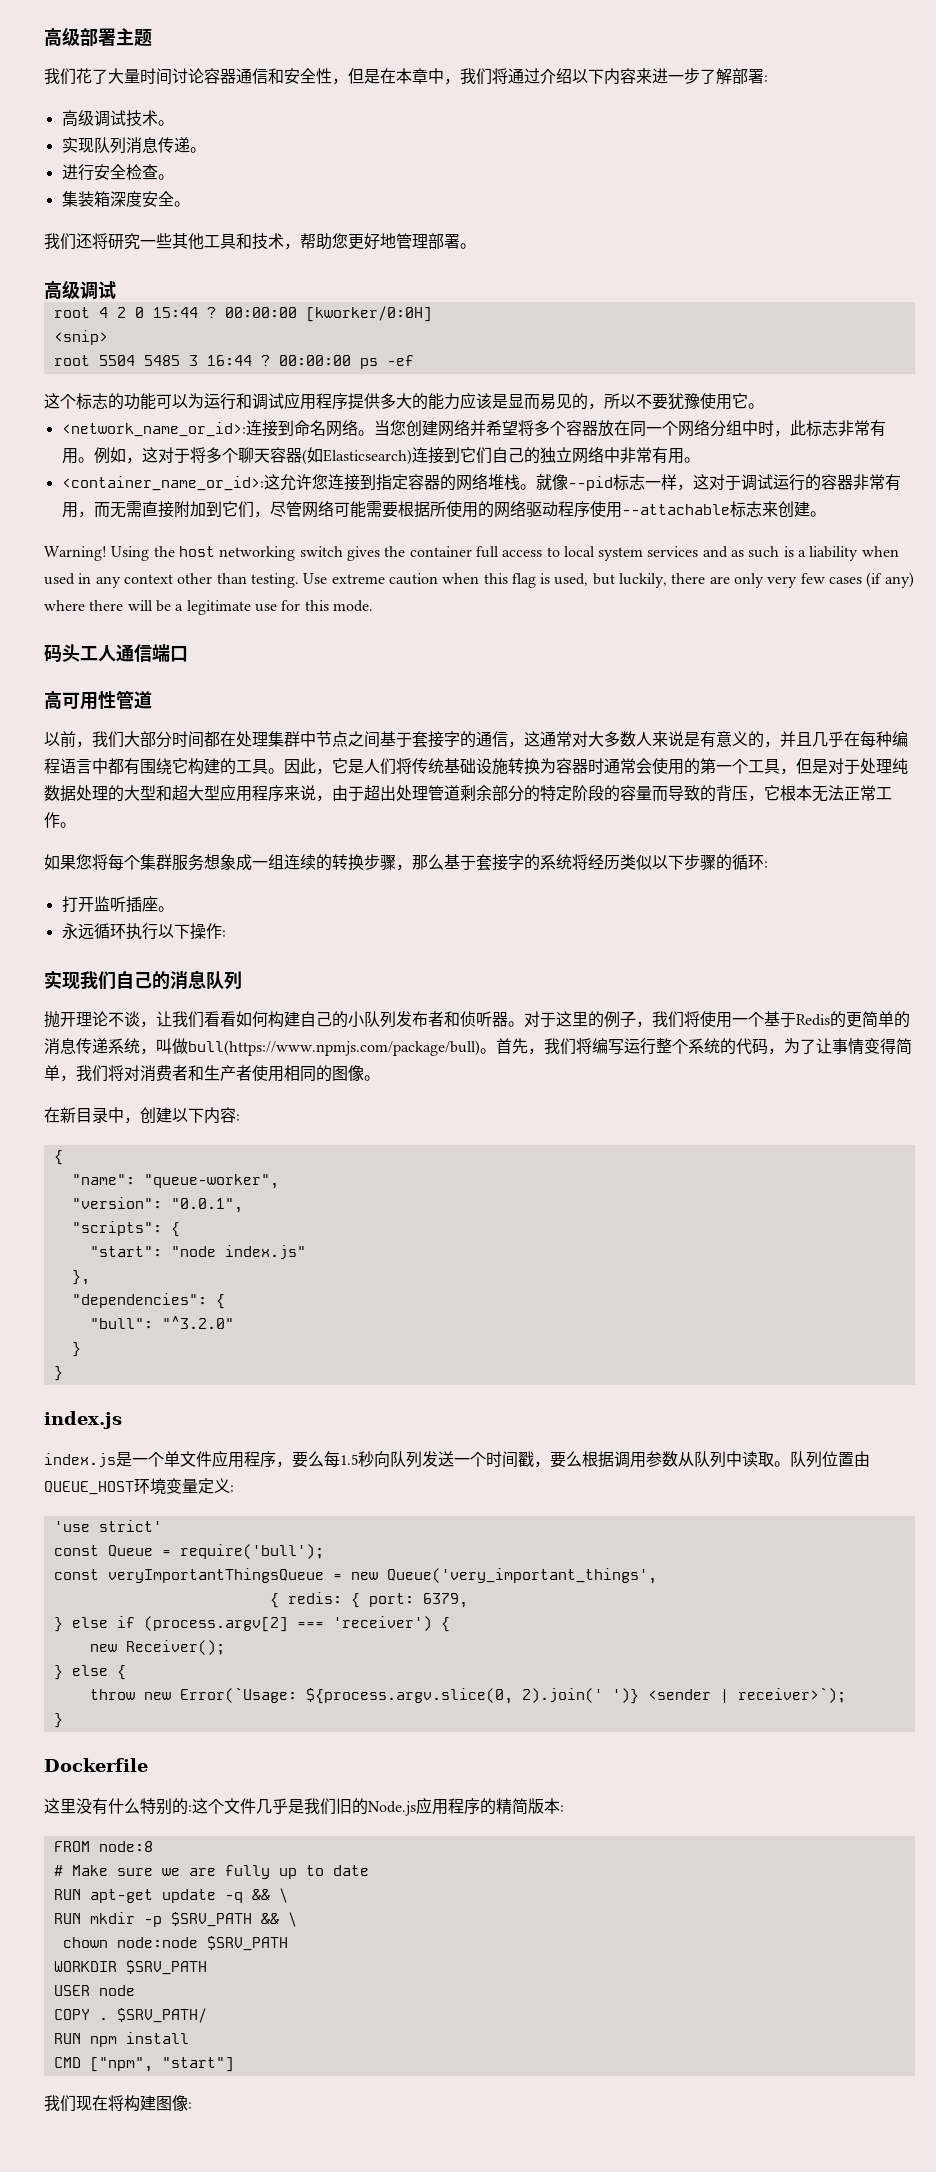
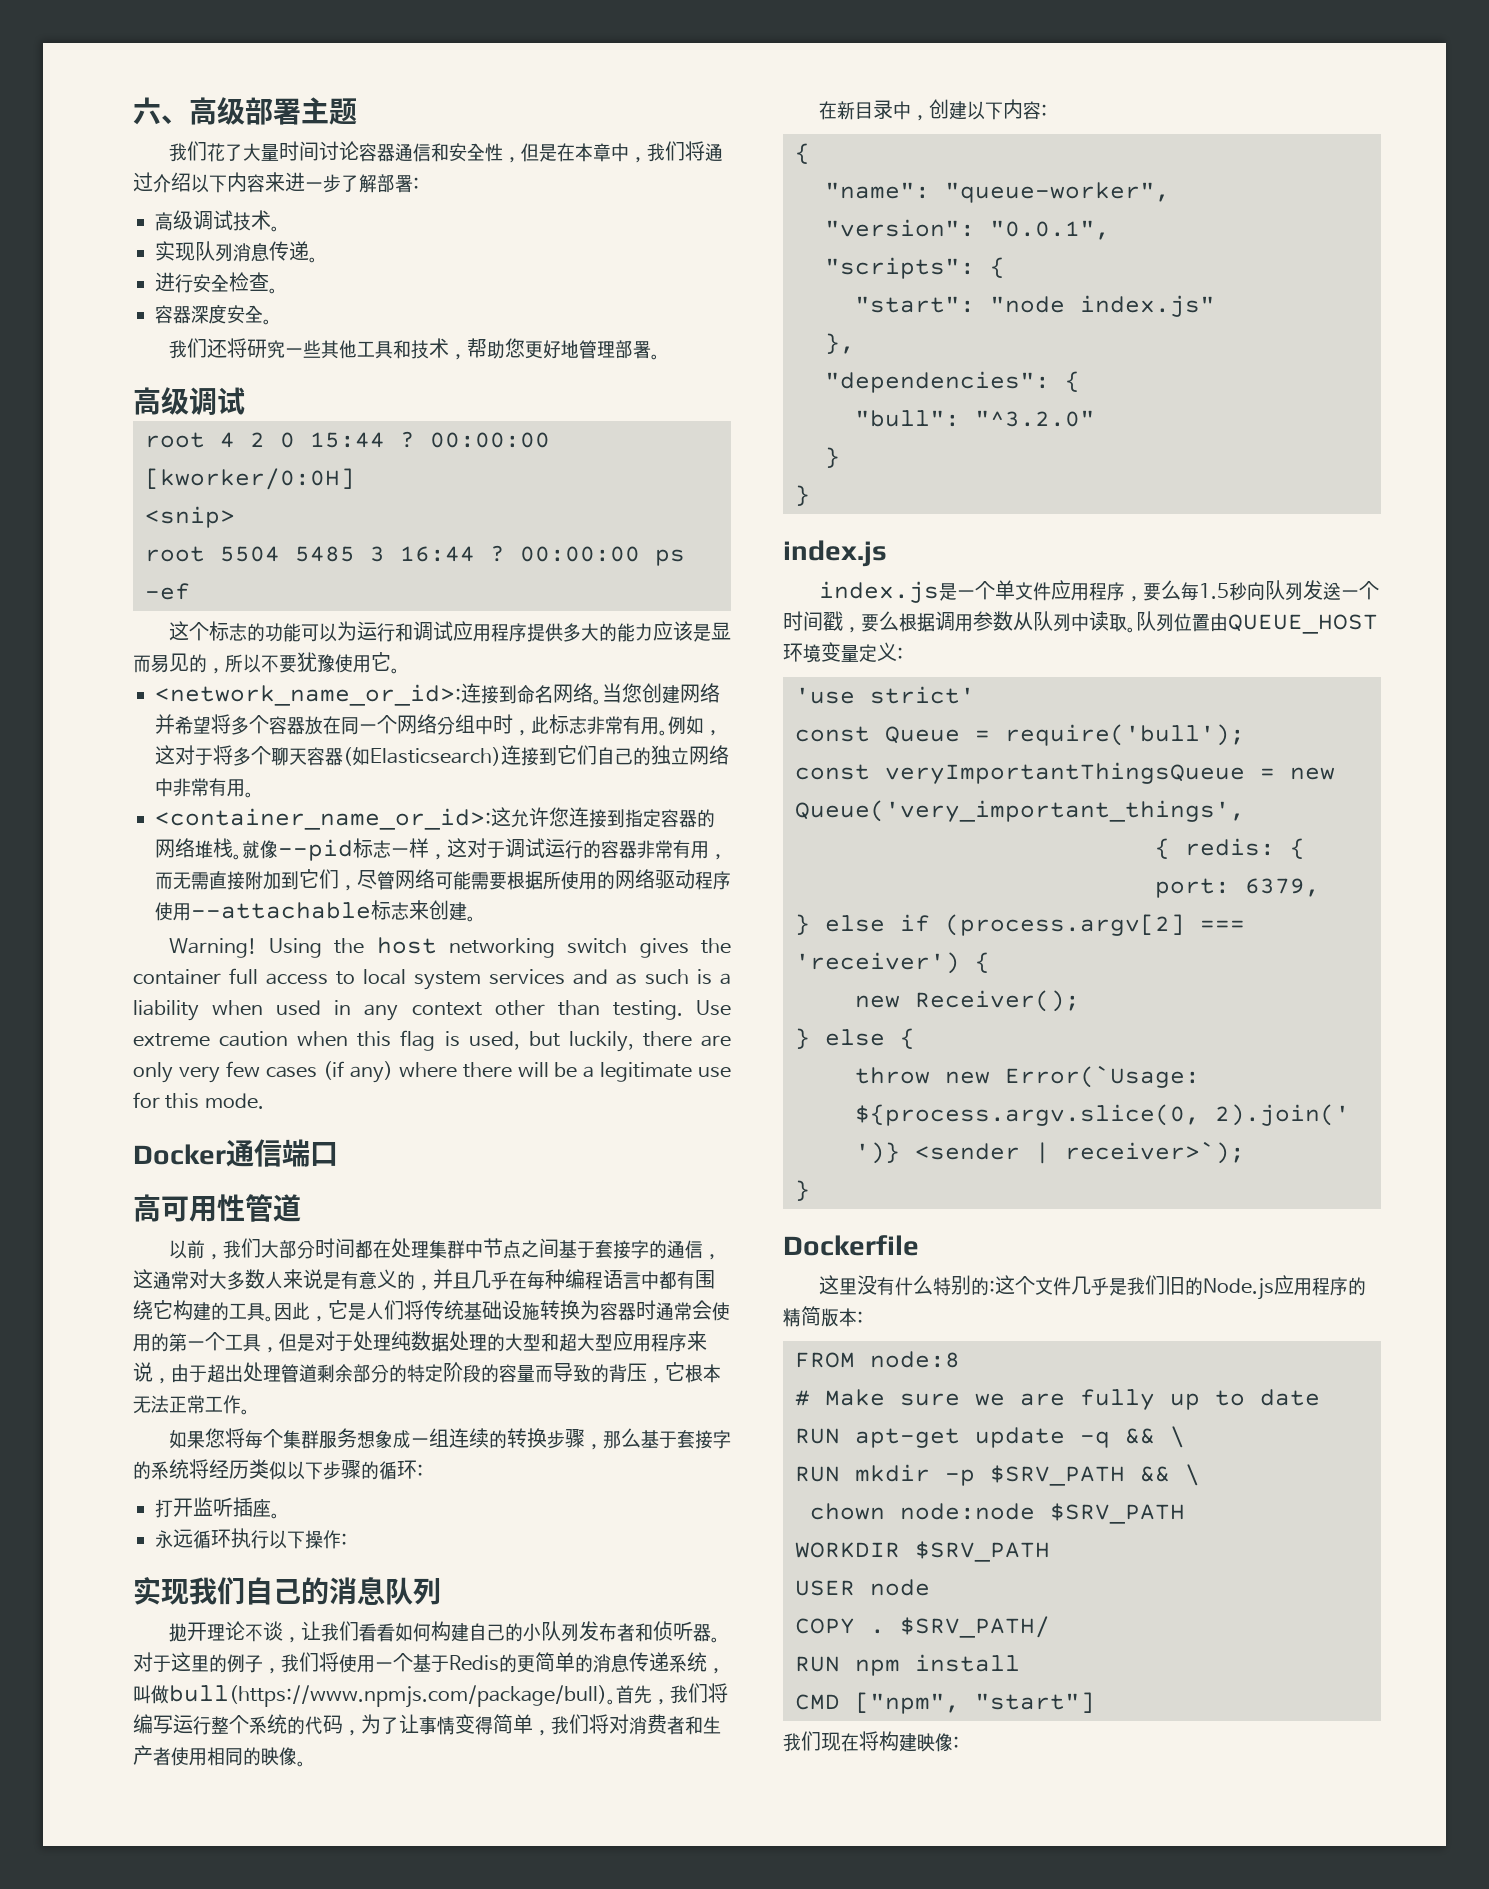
- 高级部署主题
+ 六、高级部署主题
- 集装箱深度安全。
+ 容器深度安全。
- 码头工人通信端口
+ Docker通信端口
- 首先，我们将编写运行整个系统的代码，为了让事情变得简单，我们将对消费者和生产者使用相同的图像。
+ 首先，我们将编写运行整个系统的代码，为了让事情变得简单，我们将对消费者和生产者使用相同的映像。
- 我们现在将构建图像:
+ 我们现在将构建映像:

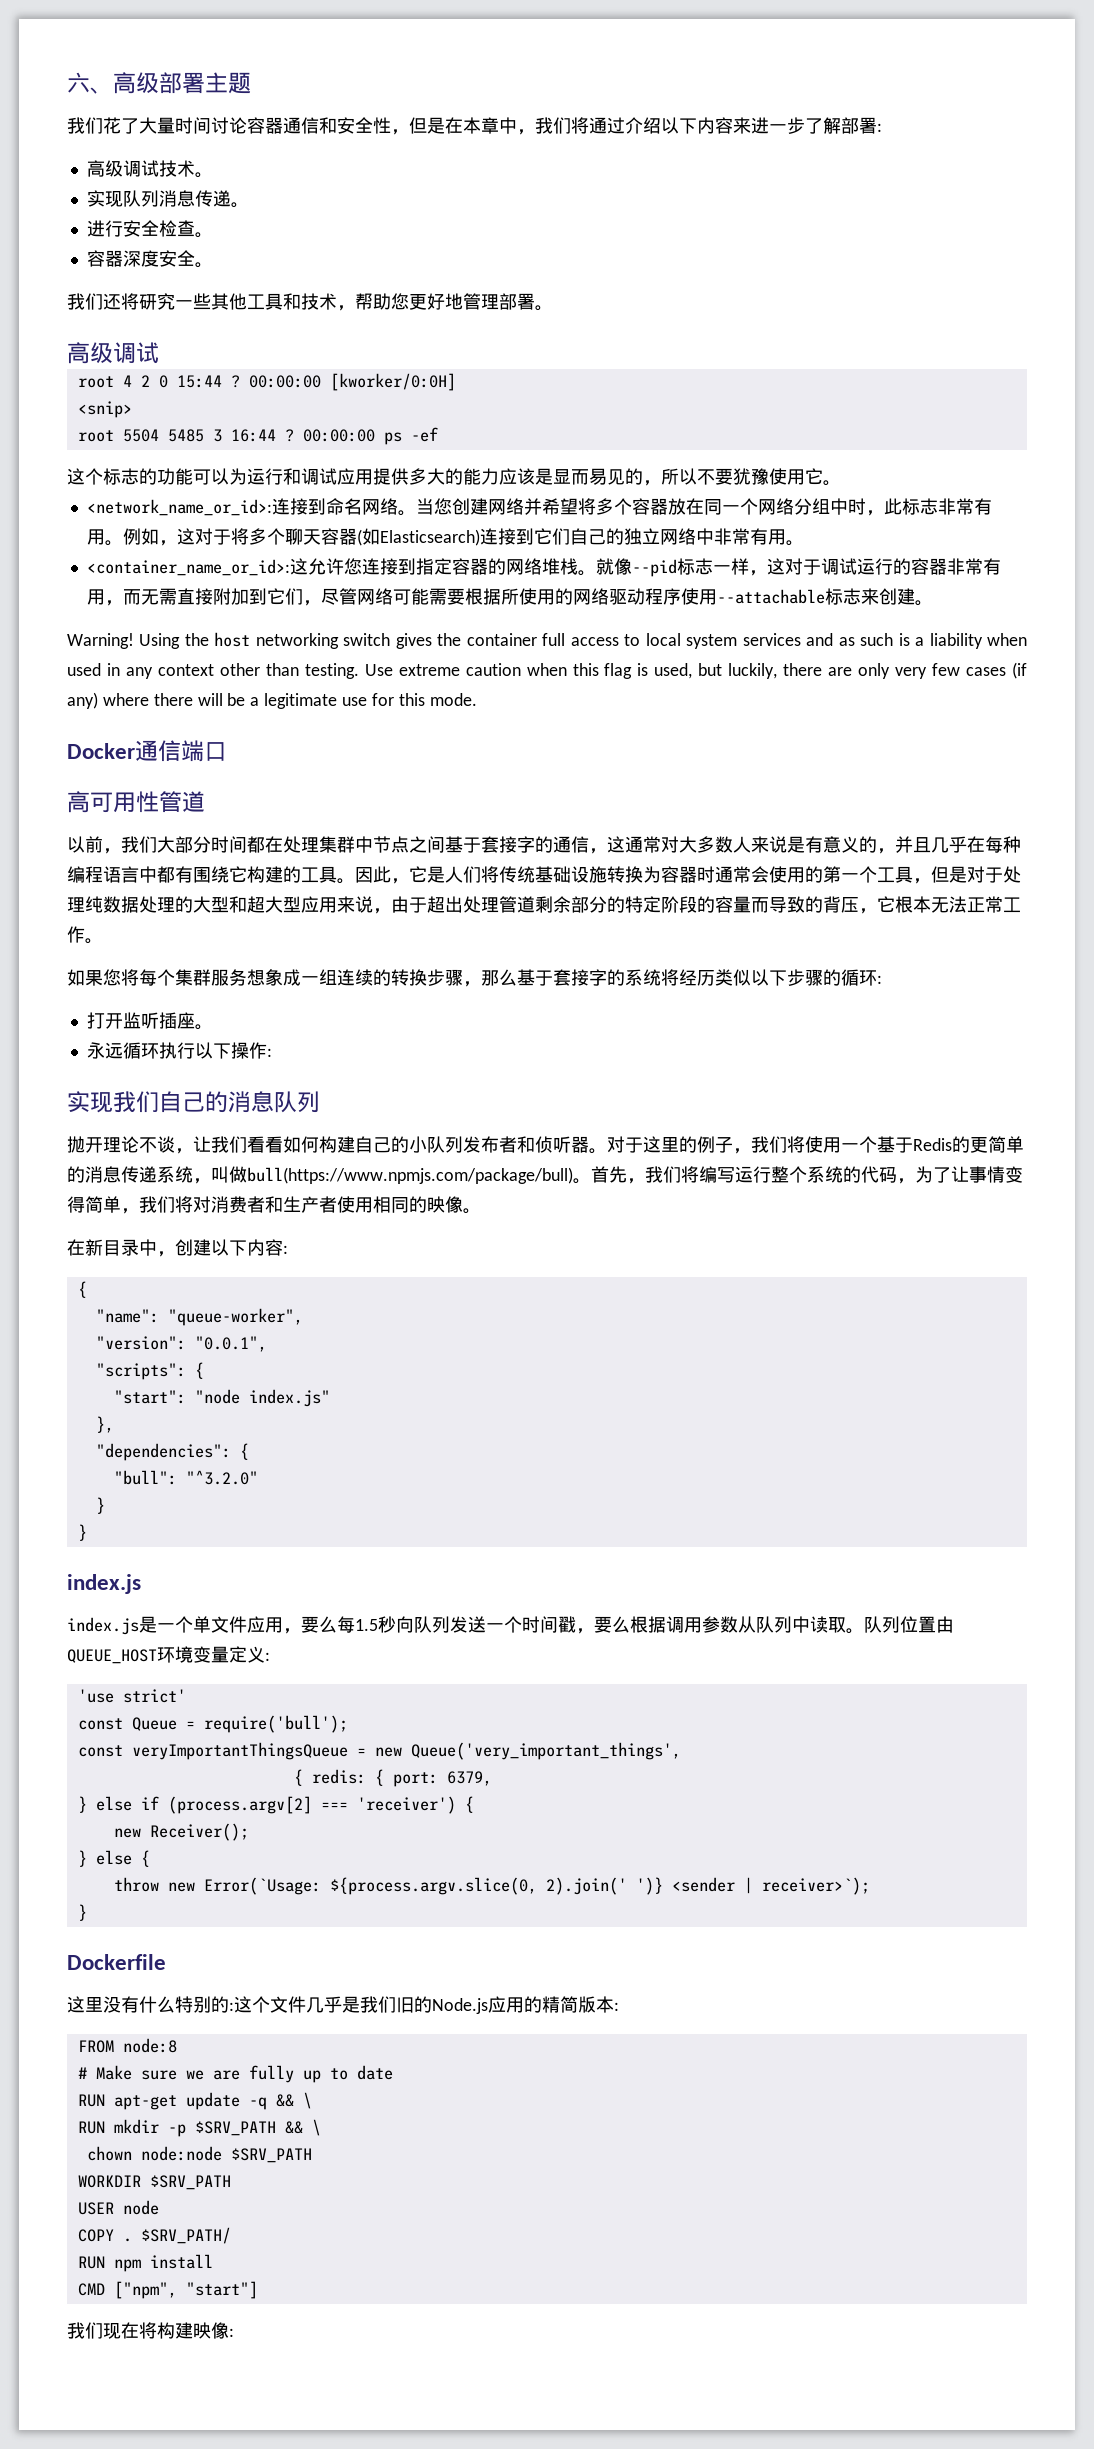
- 这个标志的功能可以为运行和调试应用程序提供多大的能力应该是显而易见的，所以不要犹豫使用它。
+ 这个标志的功能可以为运行和调试应用提供多大的能力应该是显而易见的，所以不要犹豫使用它。
- 因此，它是人们将传统基础设施转换为容器时通常会使用的第一个工具，但是对于处理纯数据处理的大型和超大型应用程序来说，由于超出处理管道剩余部分的特定阶段的容量而导致的背压，它根本无法正常工作。
+ 因此，它是人们将传统基础设施转换为容器时通常会使用的第一个工具，但是对于处理纯数据处理的大型和超大型应用来说，由于超出处理管道剩余部分的特定阶段的容量而导致的背压，它根本无法正常工作。
- index.js是一个单文件应用程序，要么每1.5秒向队列发送一个时间戳，要么根据调用参数从队列中读取。
+ index.js是一个单文件应用，要么每1.5秒向队列发送一个时间戳，要么根据调用参数从队列中读取。
- 这里没有什么特别的:这个文件几乎是我们旧的Node.js应用程序的精简版本:
+ 这里没有什么特别的:这个文件几乎是我们旧的Node.js应用的精简版本:

